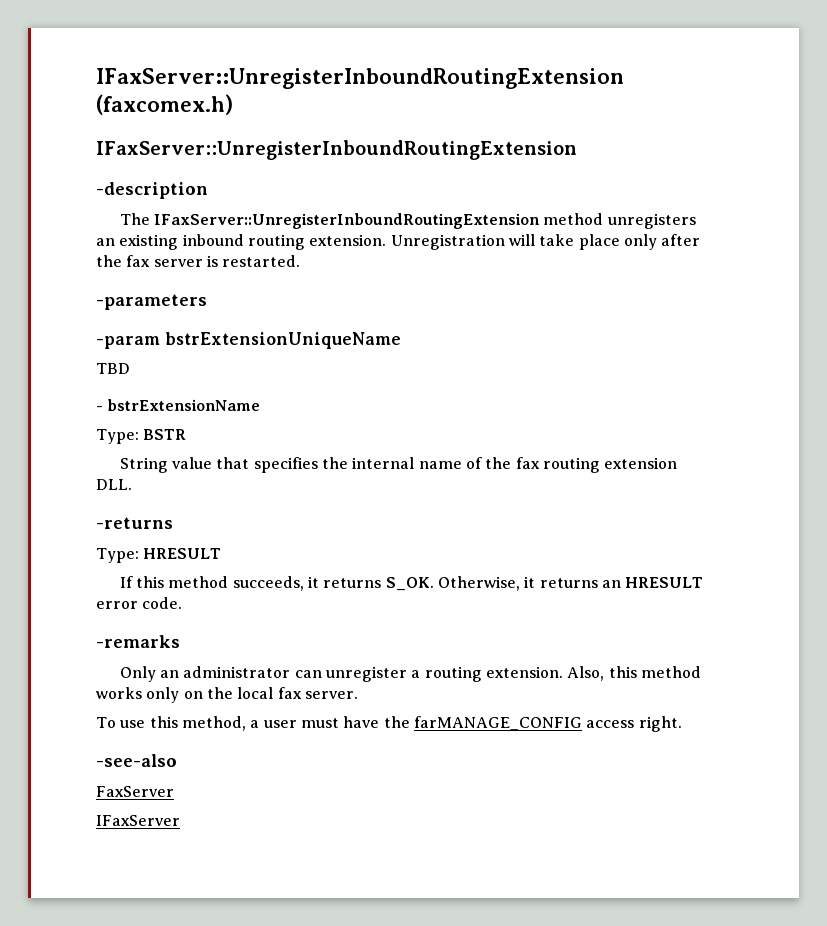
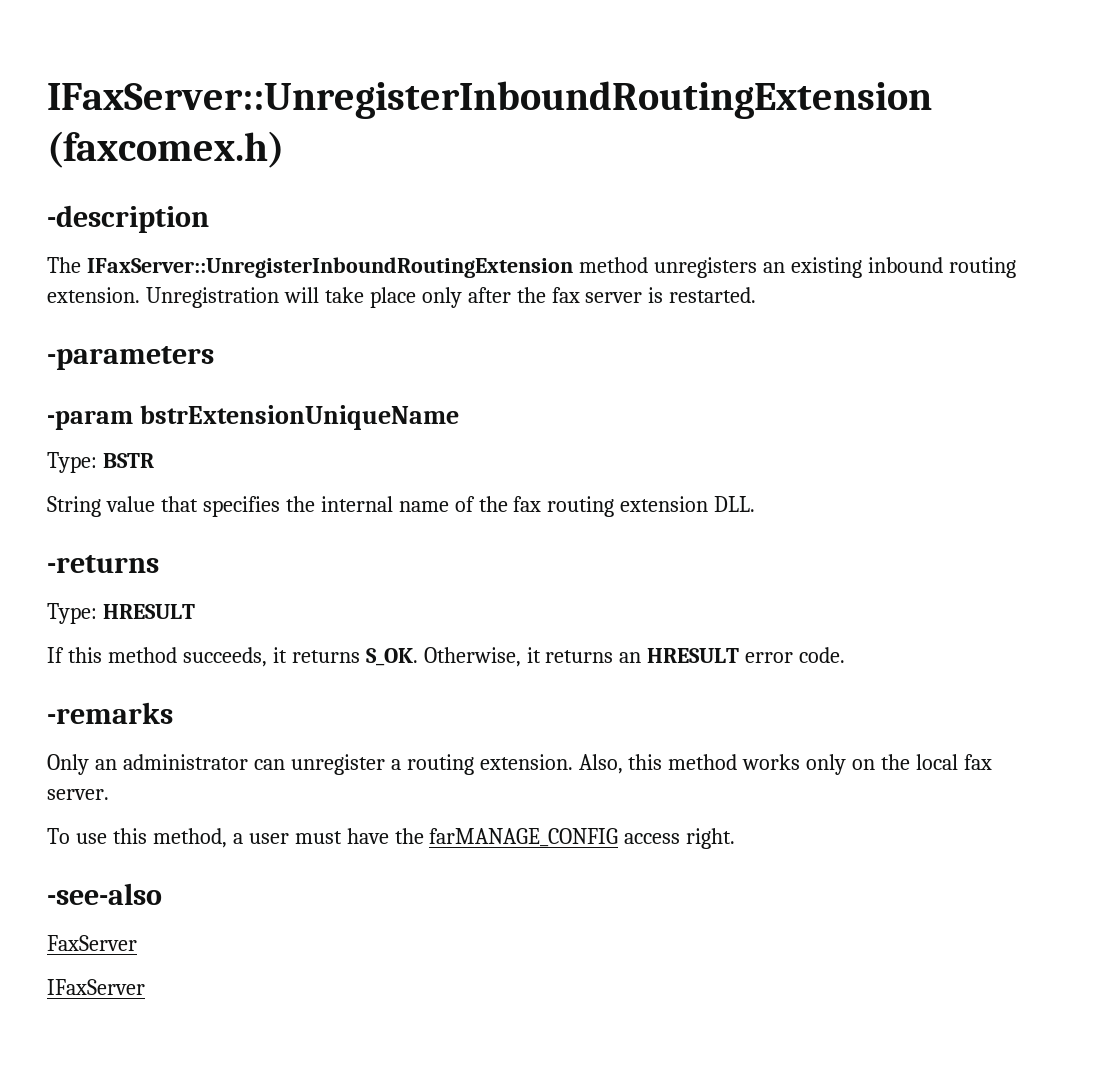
  IFaxServer::UnregisterInboundRoutingExtension (faxcomex.h)
- IFaxServer::UnregisterInboundRoutingExtension
- TBD
- - bstrExtensionName

